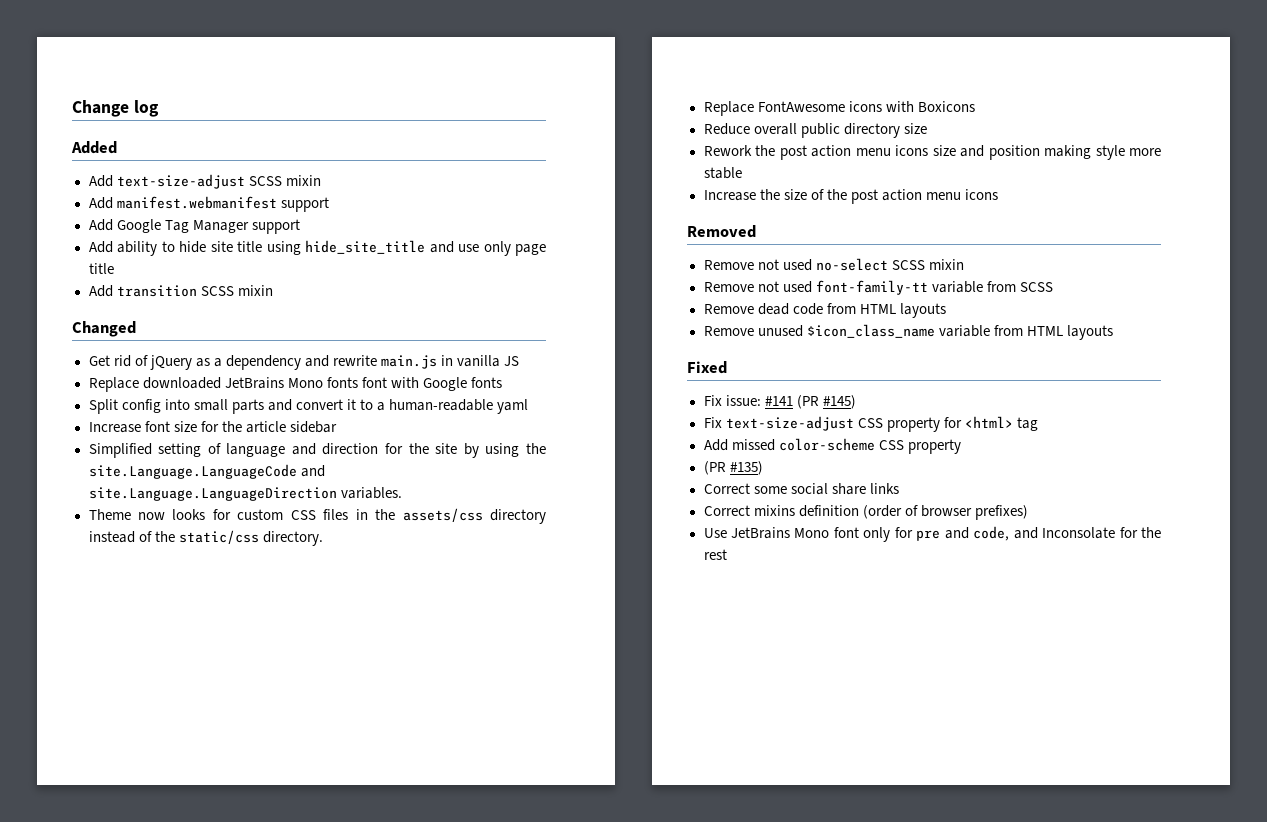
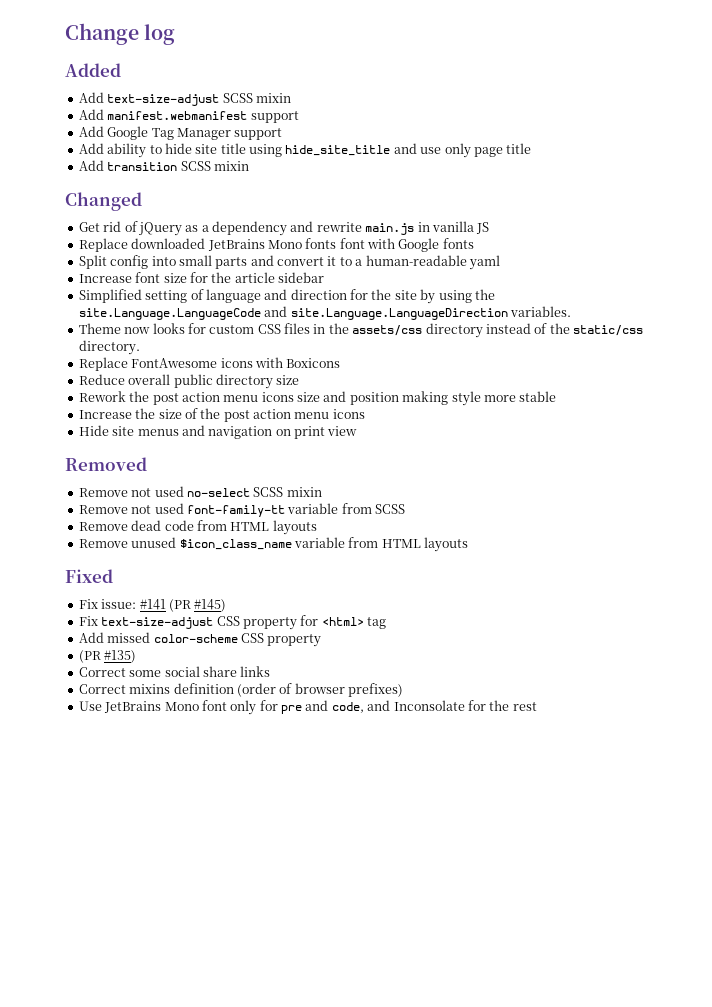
+ Hide site menus and navigation on print view

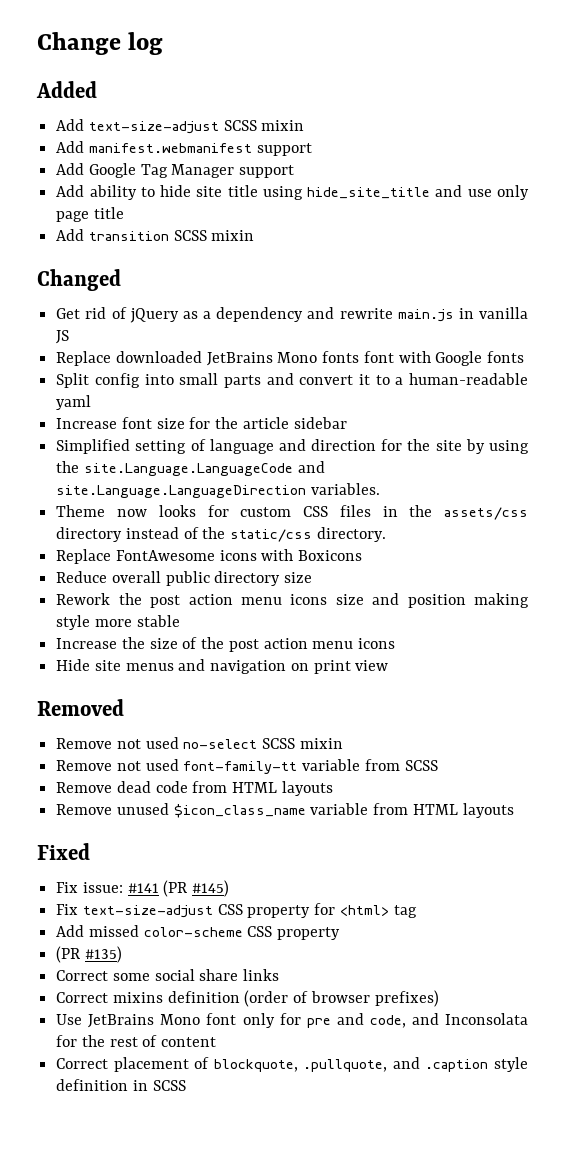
- Use JetBrains Mono font only for pre and code, and Inconsolate for the rest
+ Use JetBrains Mono font only for pre and code, and Inconsolata for the rest of content
+ Correct placement of blockquote, .pullquote, and .caption style definition in SCSS

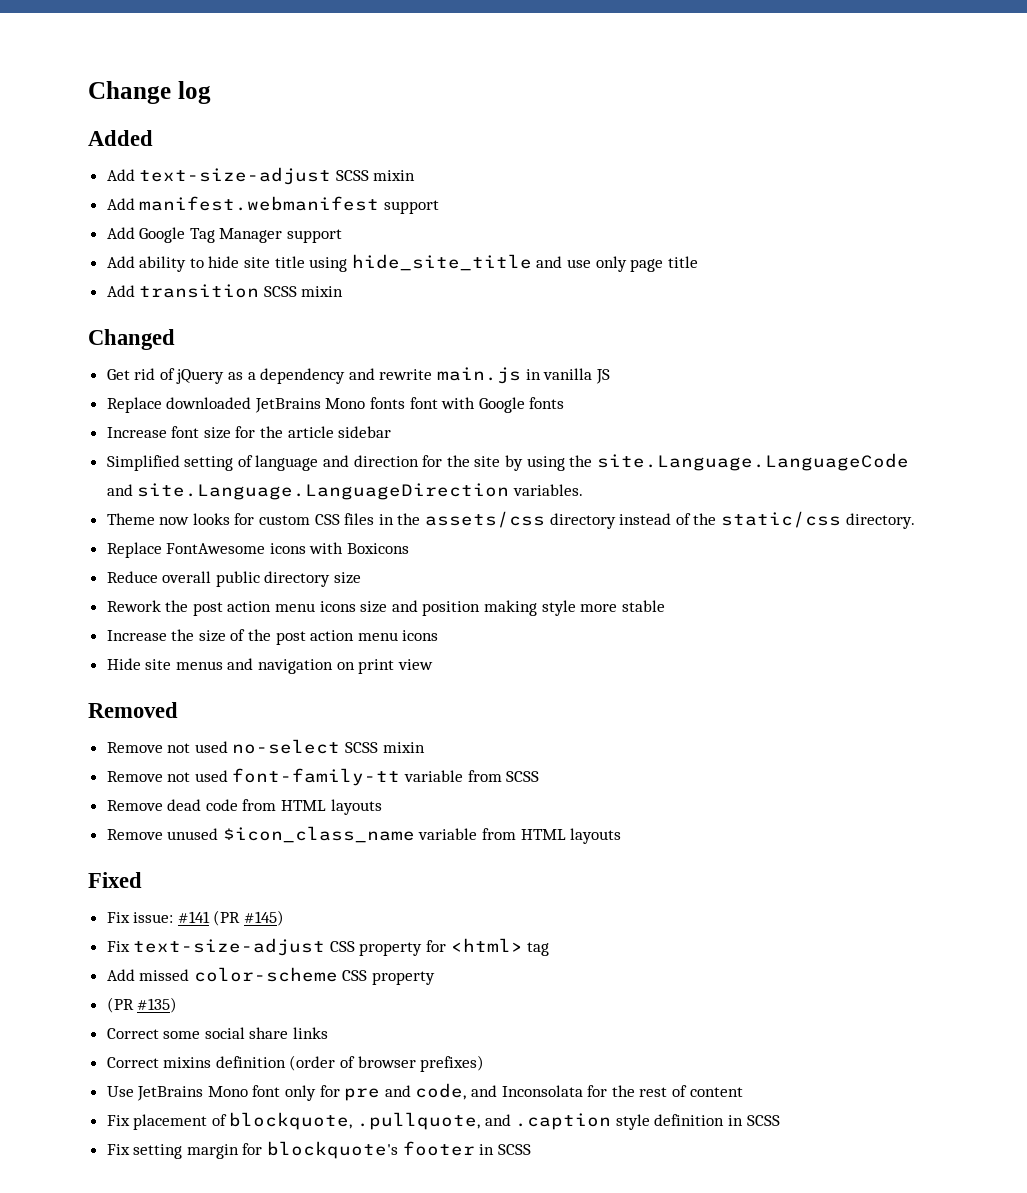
- Split config into small parts and convert it to a human-readable yaml
- Correct placement of blockquote, .pullquote, and .caption style definition in SCSS
+ Fix placement of blockquote, .pullquote, and .caption style definition in SCSS
+ Fix setting margin for blockquote's footer in SCSS

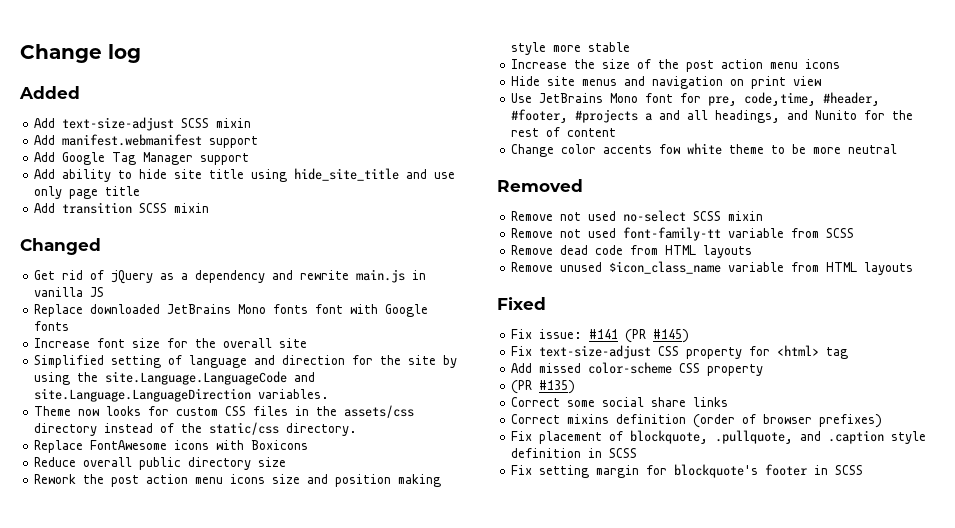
- Increase font size for the article sidebar
+ Increase font size for the overall site
+ Use JetBrains Mono font for pre, code,time, #header, #footer, #projects a and all headings, and Nunito for the rest of content
+ Change color accents fow white theme to be more neutral
- Use JetBrains Mono font only for pre and code, and Inconsolata for the rest of content

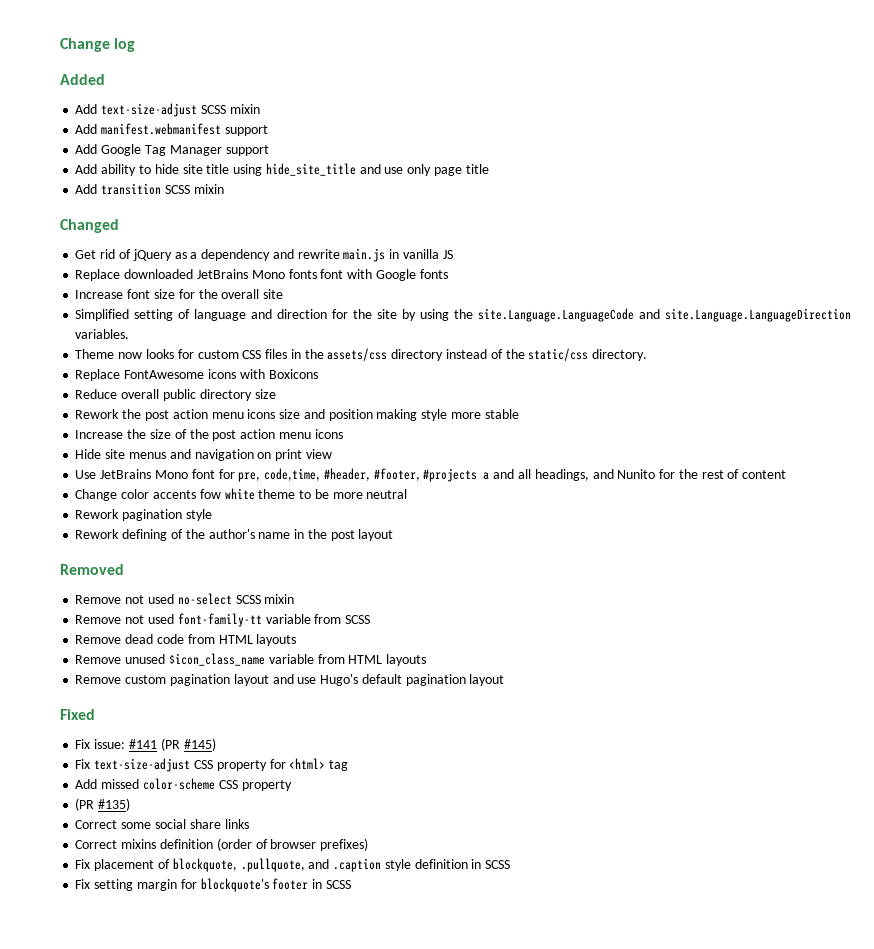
+ Rework pagination style
+ Rework defining of the author's name in the post layout
+ Remove custom pagination layout and use Hugo's default pagination layout

